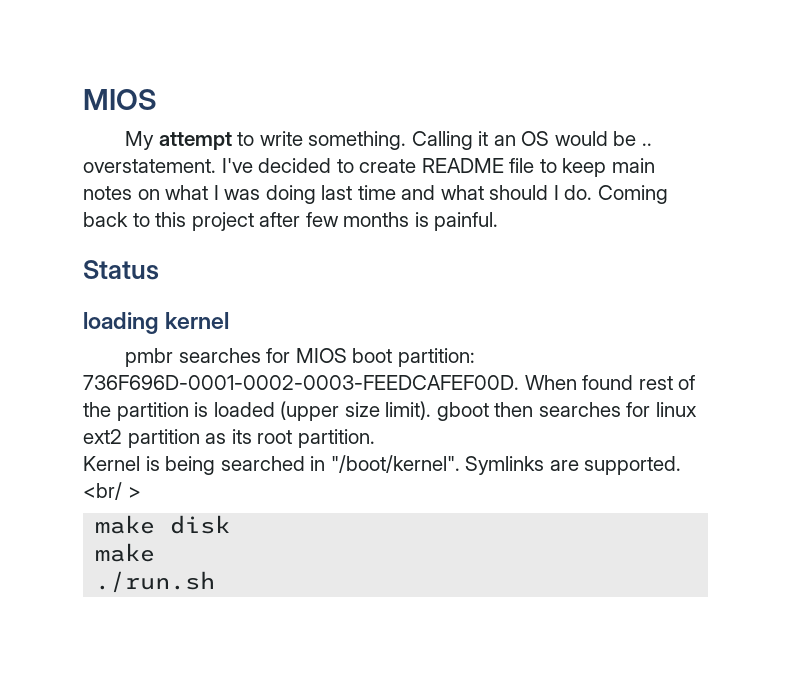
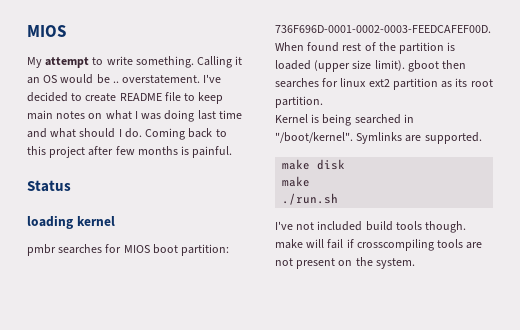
- <br/ >
+ I've not included build tools though. make will fail if crosscompiling tools are not present on the system.

